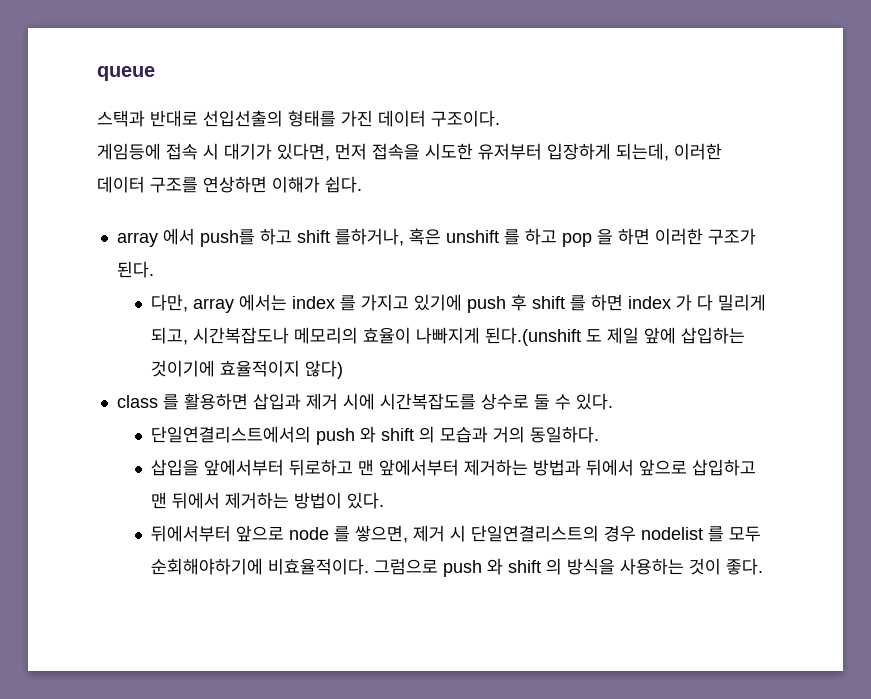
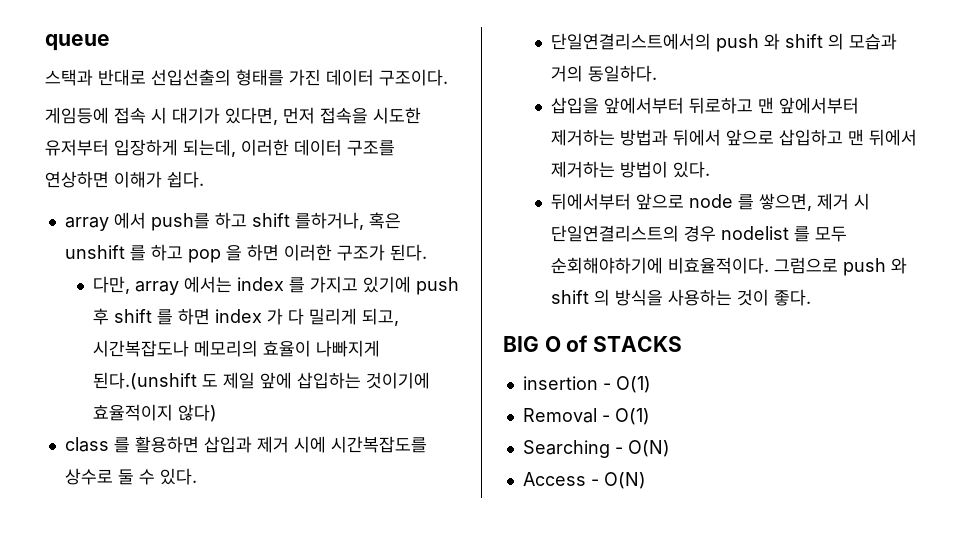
+ BIG O of STACKS
+ insertion - O(1)
+ Removal - O(1)
+ Searching - O(N)
+ Access - O(N)

